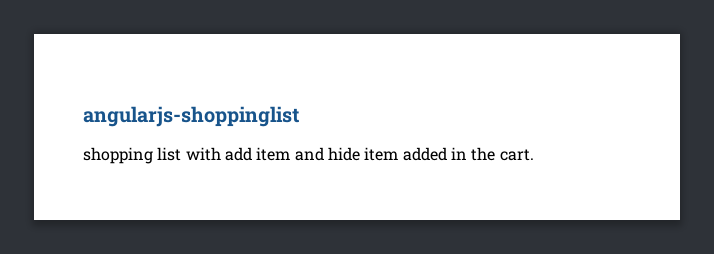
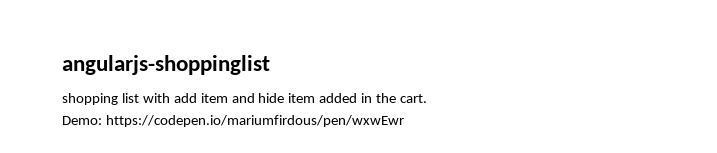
+ Demo: https://codepen.io/mariumfirdous/pen/wxwEwr

